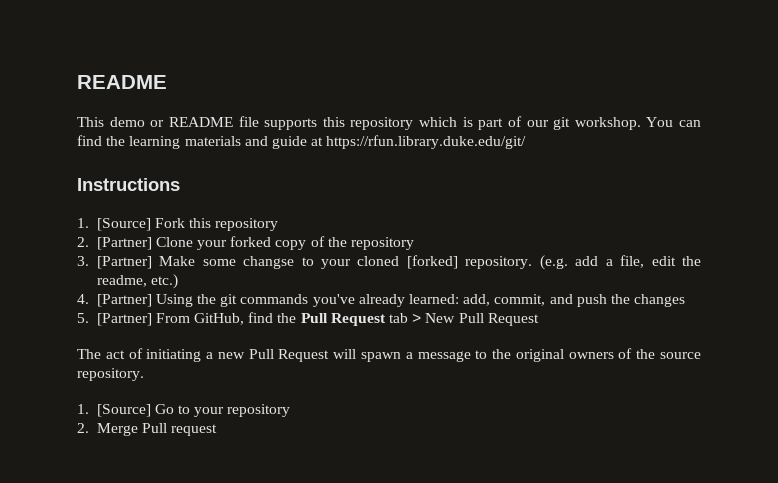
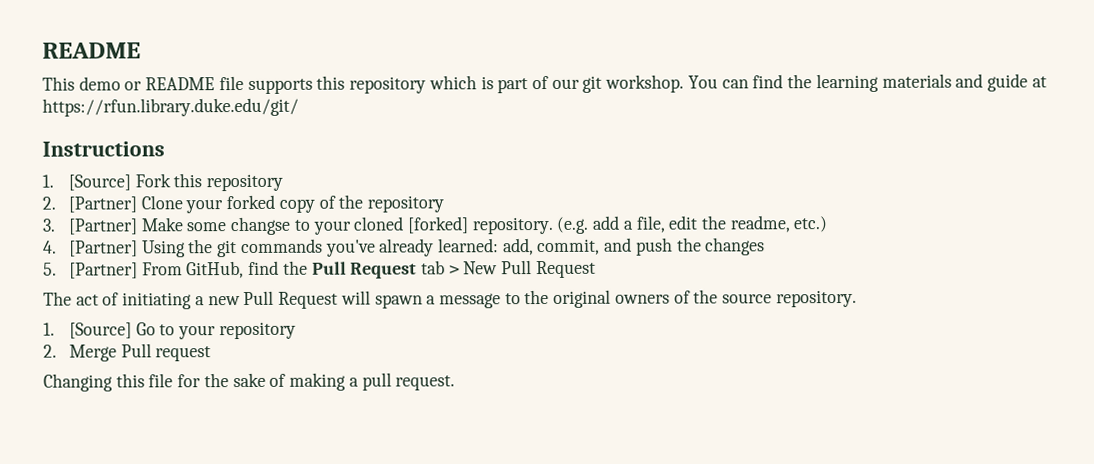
+ Changing this file for the sake of making a pull request.

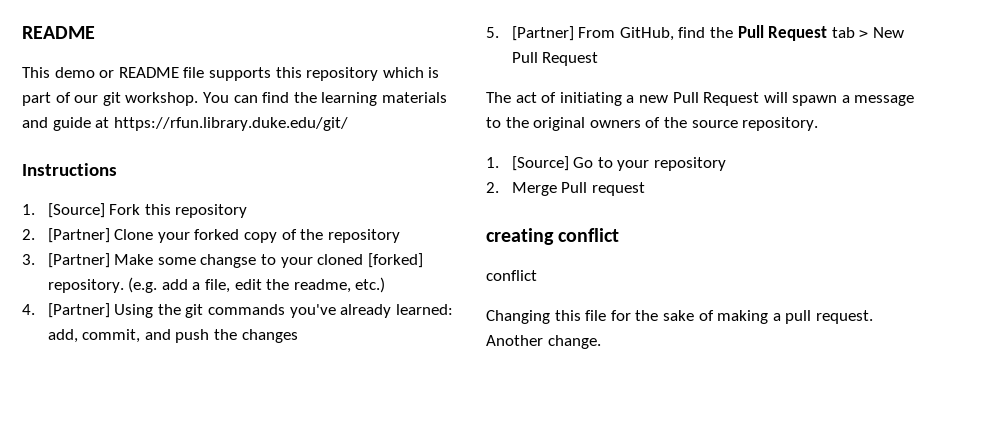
+ creating conflict
+ conflict
+ Another change.

